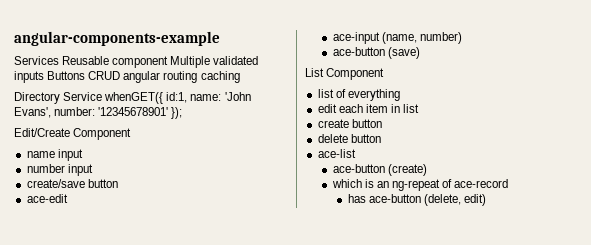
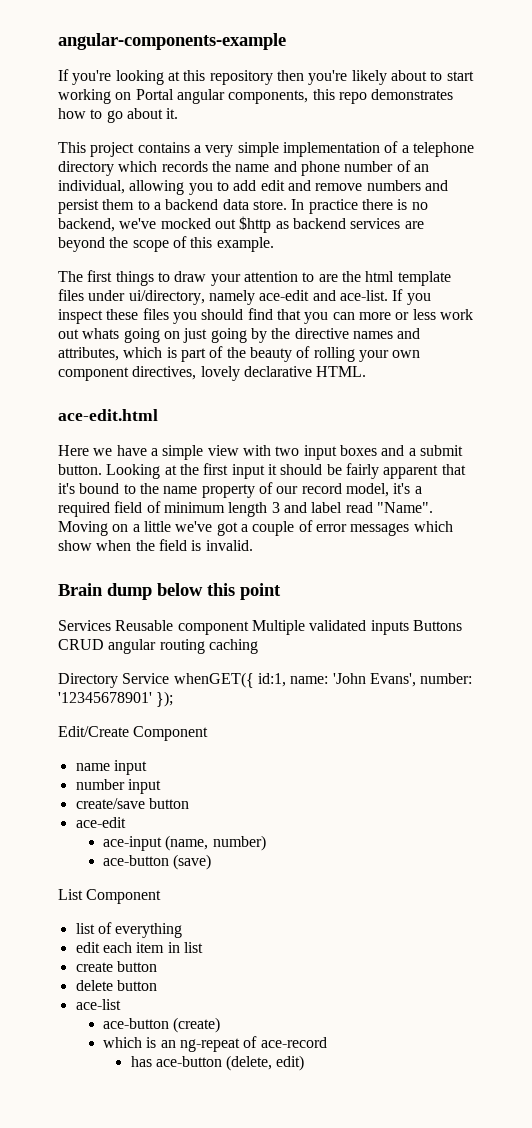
+ If you're looking at this repository then you're likely about to start working on Portal angular components, this repo demonstrates how to go about it.
+ This project contains a very simple implementation of a telephone directory which records the name and phone number of an individual, allowing you to add edit and remove numbers and persist them to a backend data store. In practice there is no backend, we've mocked out $http as backend services are beyond the scope of this example.
+ The first things to draw your attention to are the html template files under ui/directory, namely ace-edit and ace-list. If you inspect these files you should find that you can more or less work out whats going on just going by the directive names and attributes, which is part of the beauty of rolling your own component directives, lovely declarative HTML.
+ ace-edit.html
+ Here we have a simple view with two input boxes and a submit button. Looking at the first input it should be fairly apparent that it's bound to the name property of our record model, it's a required field of minimum length 3 and label read "Name". Moving on a little we've got a couple of error messages which show when the field is invalid.
+ Brain dump below this point

